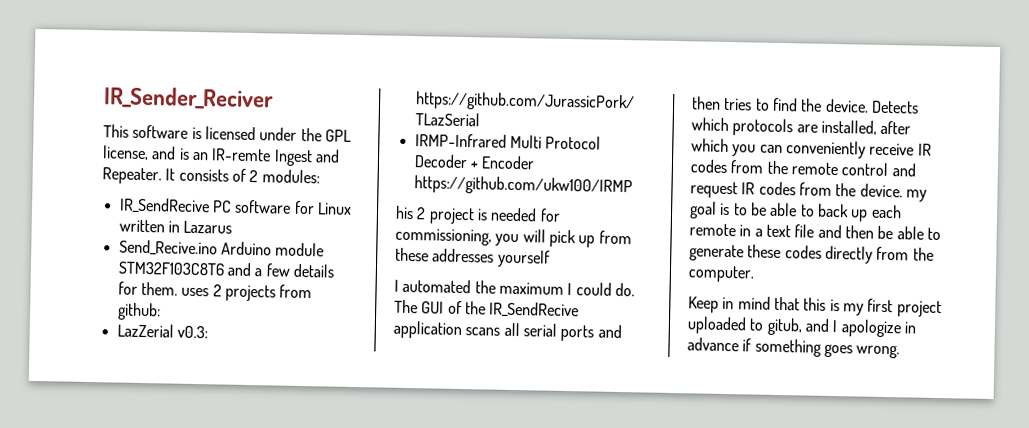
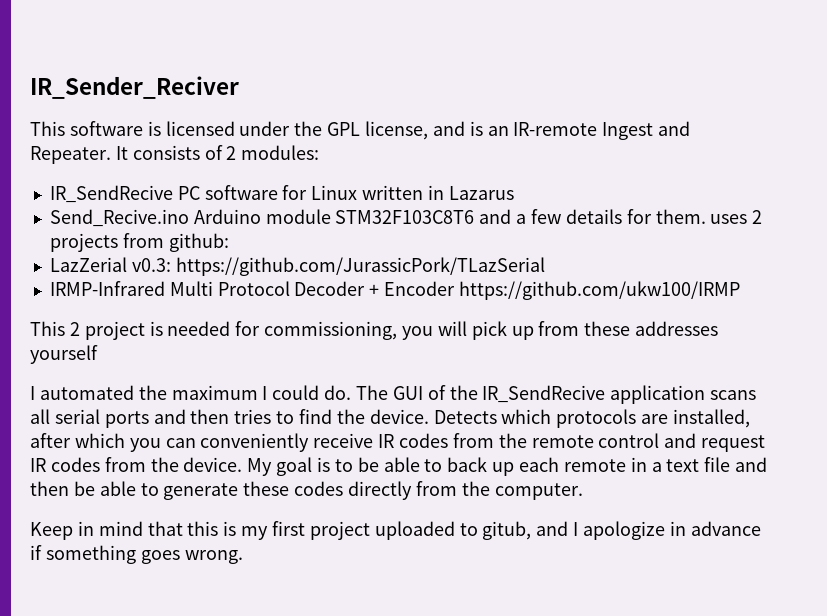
- This software is licensed under the GPL license, and is an IR-remte Ingest and Repeater.
+ This software is licensed under the GPL license, and is an IR-remote Ingest and Repeater.
- his 2 project is needed for commissioning, you will pick up from these addresses yourself
+ This 2 project is needed for commissioning, you will pick up from these addresses yourself
- Detects which protocols are installed, after which you can conveniently receive IR codes from the remote control and request IR codes from the device. my goal is to be able to back up each remote in a text file and then be able to generate these codes directly from the computer.
+ Detects which protocols are installed, after which you can conveniently receive IR codes from the remote control and request IR codes from the device. My goal is to be able to back up each remote in a text file and then be able to generate these codes directly from the computer.

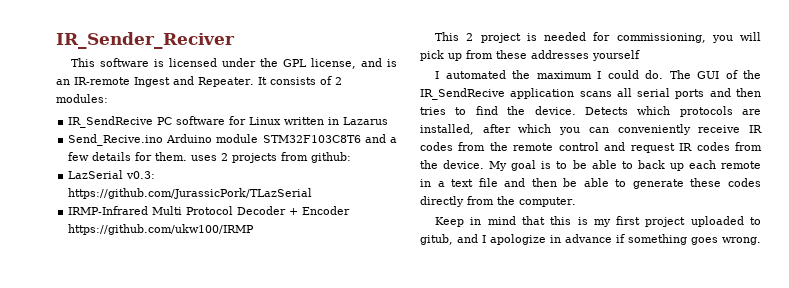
- LazZerial v0.3: https://github.com/JurassicPork/TLazSerial
+ LazSerial v0.3: https://github.com/JurassicPork/TLazSerial

